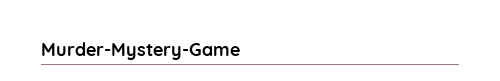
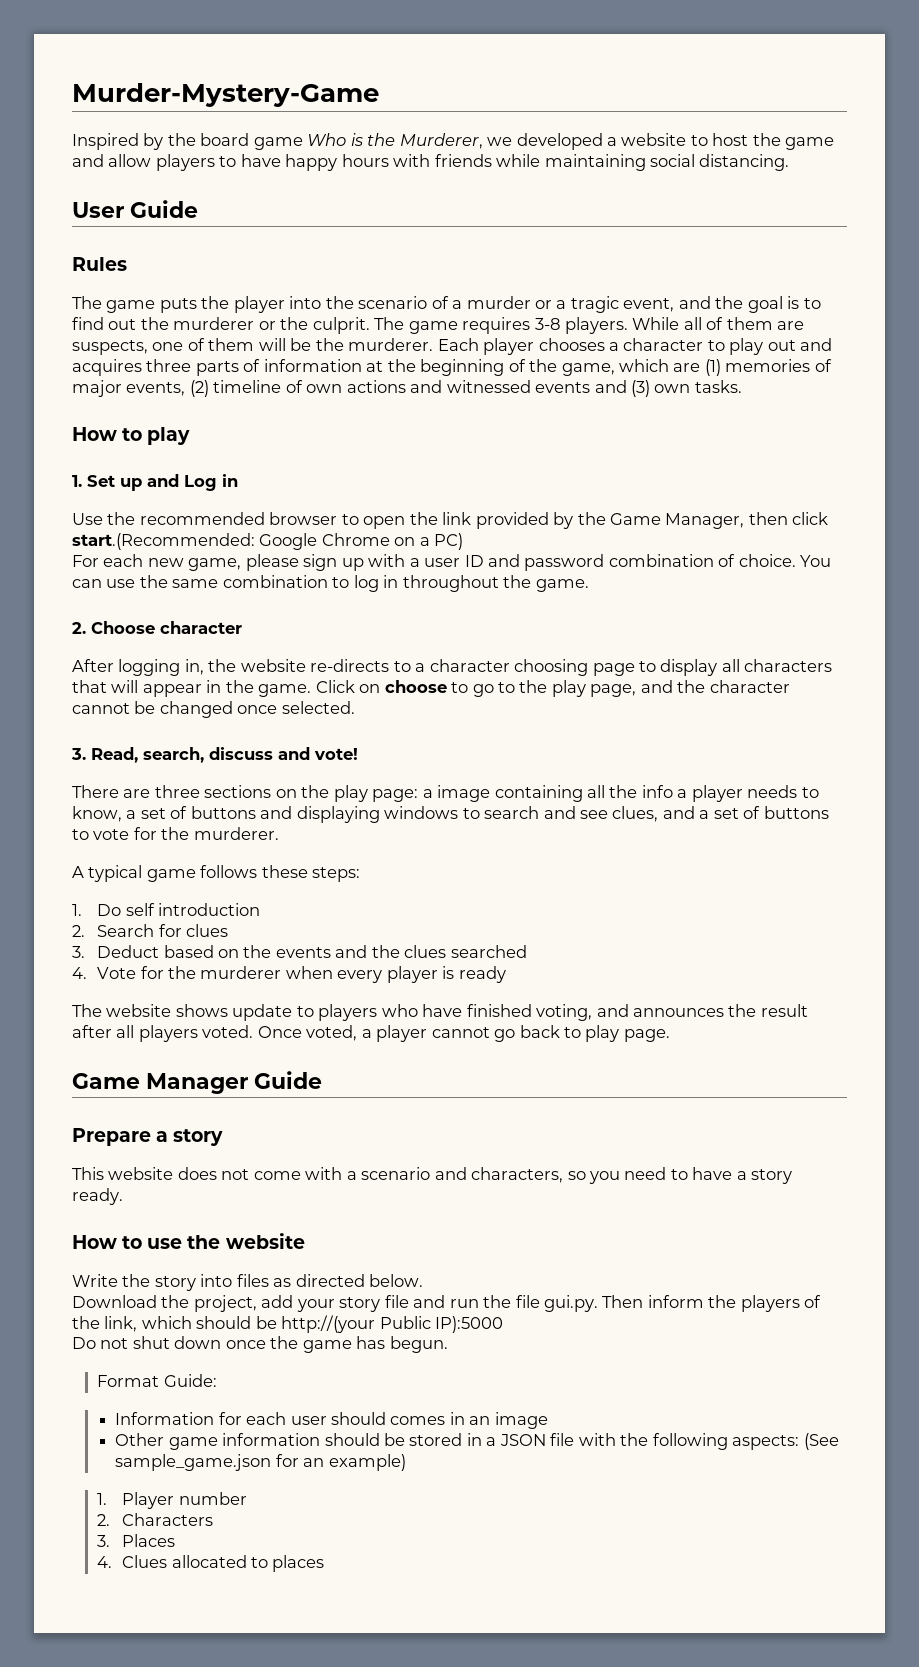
+ Inspired by the board game Who is the Murderer, we developed a website to host the game and allow players to have happy hours with friends while maintaining social distancing.
+ User Guide
+ Rules
+ The game puts the player into the scenario of a murder or a tragic event, and the goal is to find out the murderer or the culprit. The game requires 3-8 players. While all of them are suspects, one of them will be the murderer. Each player chooses a character to play out and acquires three parts of information at the beginning of the game, which are (1) memories of major events, (2) timeline of own actions and witnessed events and (3) own tasks.
+ How to play
+ 1. Set up and Log in
+ Use the recommended browser to open the link provided by the Game Manager, then click start.(Recommended: Google Chrome on a PC)
+ For each new game, please sign up with a user ID and password combination of choice. You can use the same combination to log in throughout the game.
+ 2. Choose character
+ After logging in, the website re-directs to a character choosing page to display all characters that will appear in the game. Click on choose to go to the play page, and the character cannot be changed once selected.
+ 3. Read, search, discuss and vote!
+ There are three sections on the play page: a image containing all the info a player needs to know, a set of buttons and displaying windows to search and see clues, and a set of buttons to vote for the murderer.
+ A typical game follows these steps:
+ 1. Do self introduction
+ 2. Search for clues
+ 3. Deduct based on the events and the clues searched
+ 4. Vote for the murderer when every player is ready
+ The website shows update to players who have finished voting, and announces the result after all players voted. Once voted, a player cannot go back to play page.
+ Game Manager Guide
+ Prepare a story
+ This website does not come with a scenario and characters, so you need to have a story ready.
+ How to use the website
+ Write the story into files as directed below.
+ Download the project, add your story file and run the file gui.py. Then inform the players of the link, which should be http://(your Public IP):5000
+ Do not shut down once the game has begun.
+ Format Guide:
+ Information for each user should comes in an image
+ Other game information should be stored in a JSON file with the following aspects: (See sample_game.json for an example)
+ 1. Player number
+ 2. Characters
+ 3. Places
+ 4. Clues allocated to places

